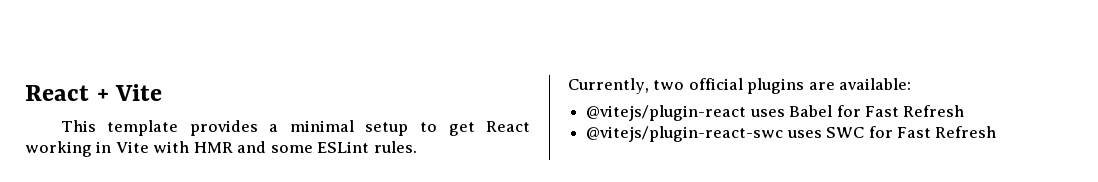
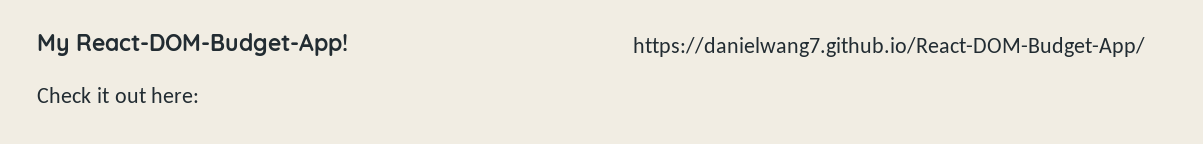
- React + Vite
- This template provides a minimal setup to get React working in Vite with HMR and some ESLint rules.
- Currently, two official plugins are available:
- @vitejs/plugin-react uses Babel for Fast Refresh
- @vitejs/plugin-react-swc uses SWC for Fast Refresh
+ My React-DOM-Budget-App!
+ Check it out here: https://danielwang7.github.io/React-DOM-Budget-App/

